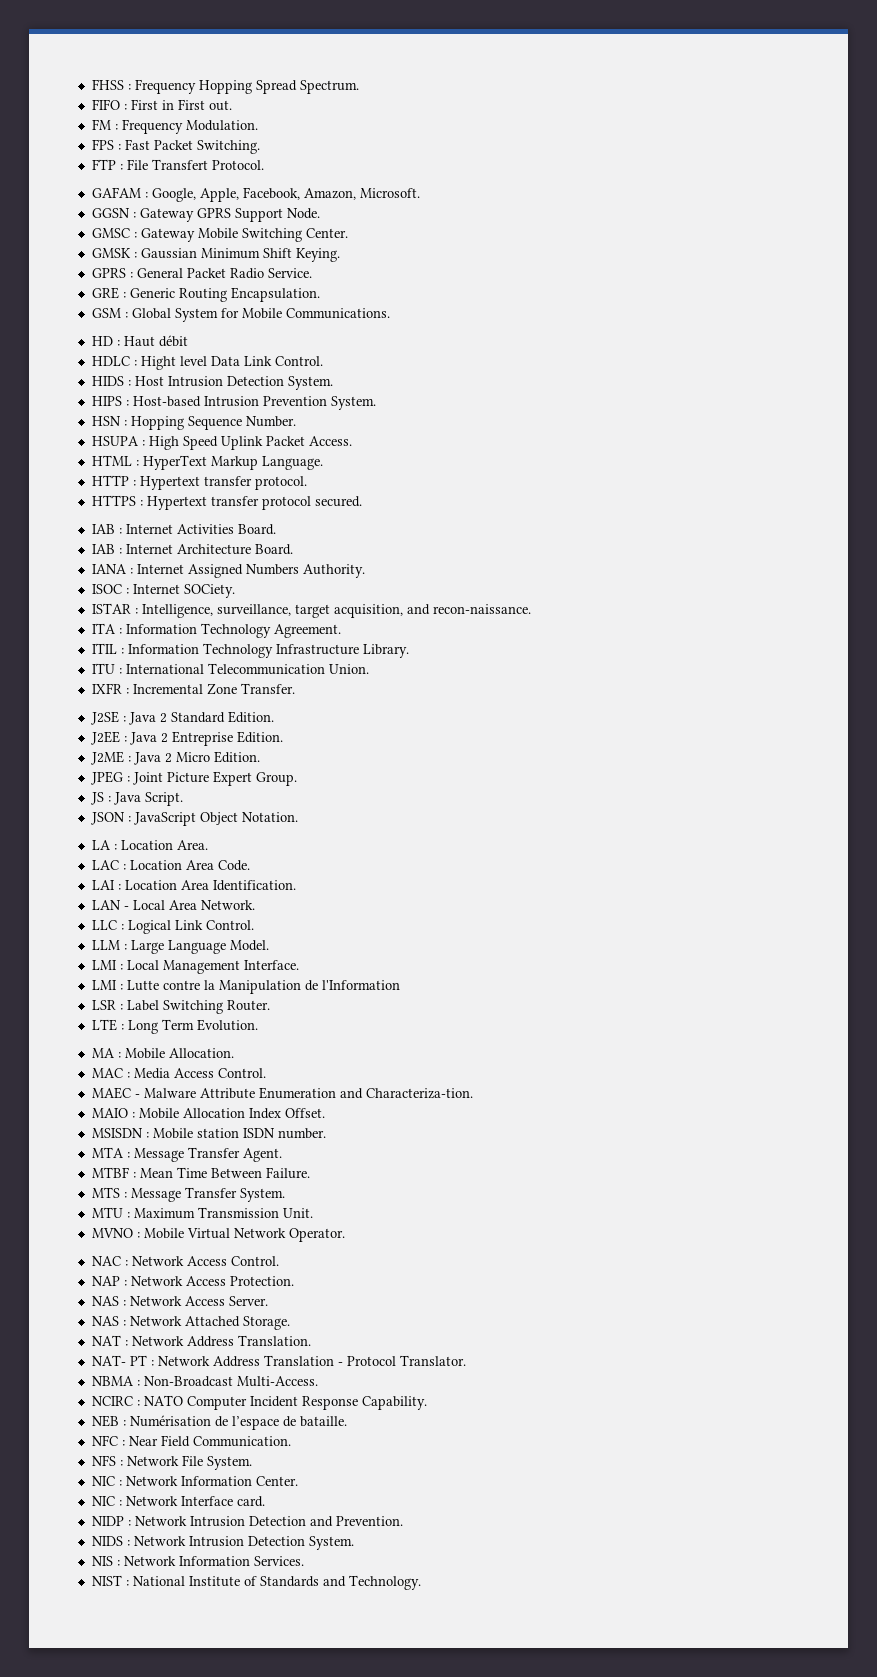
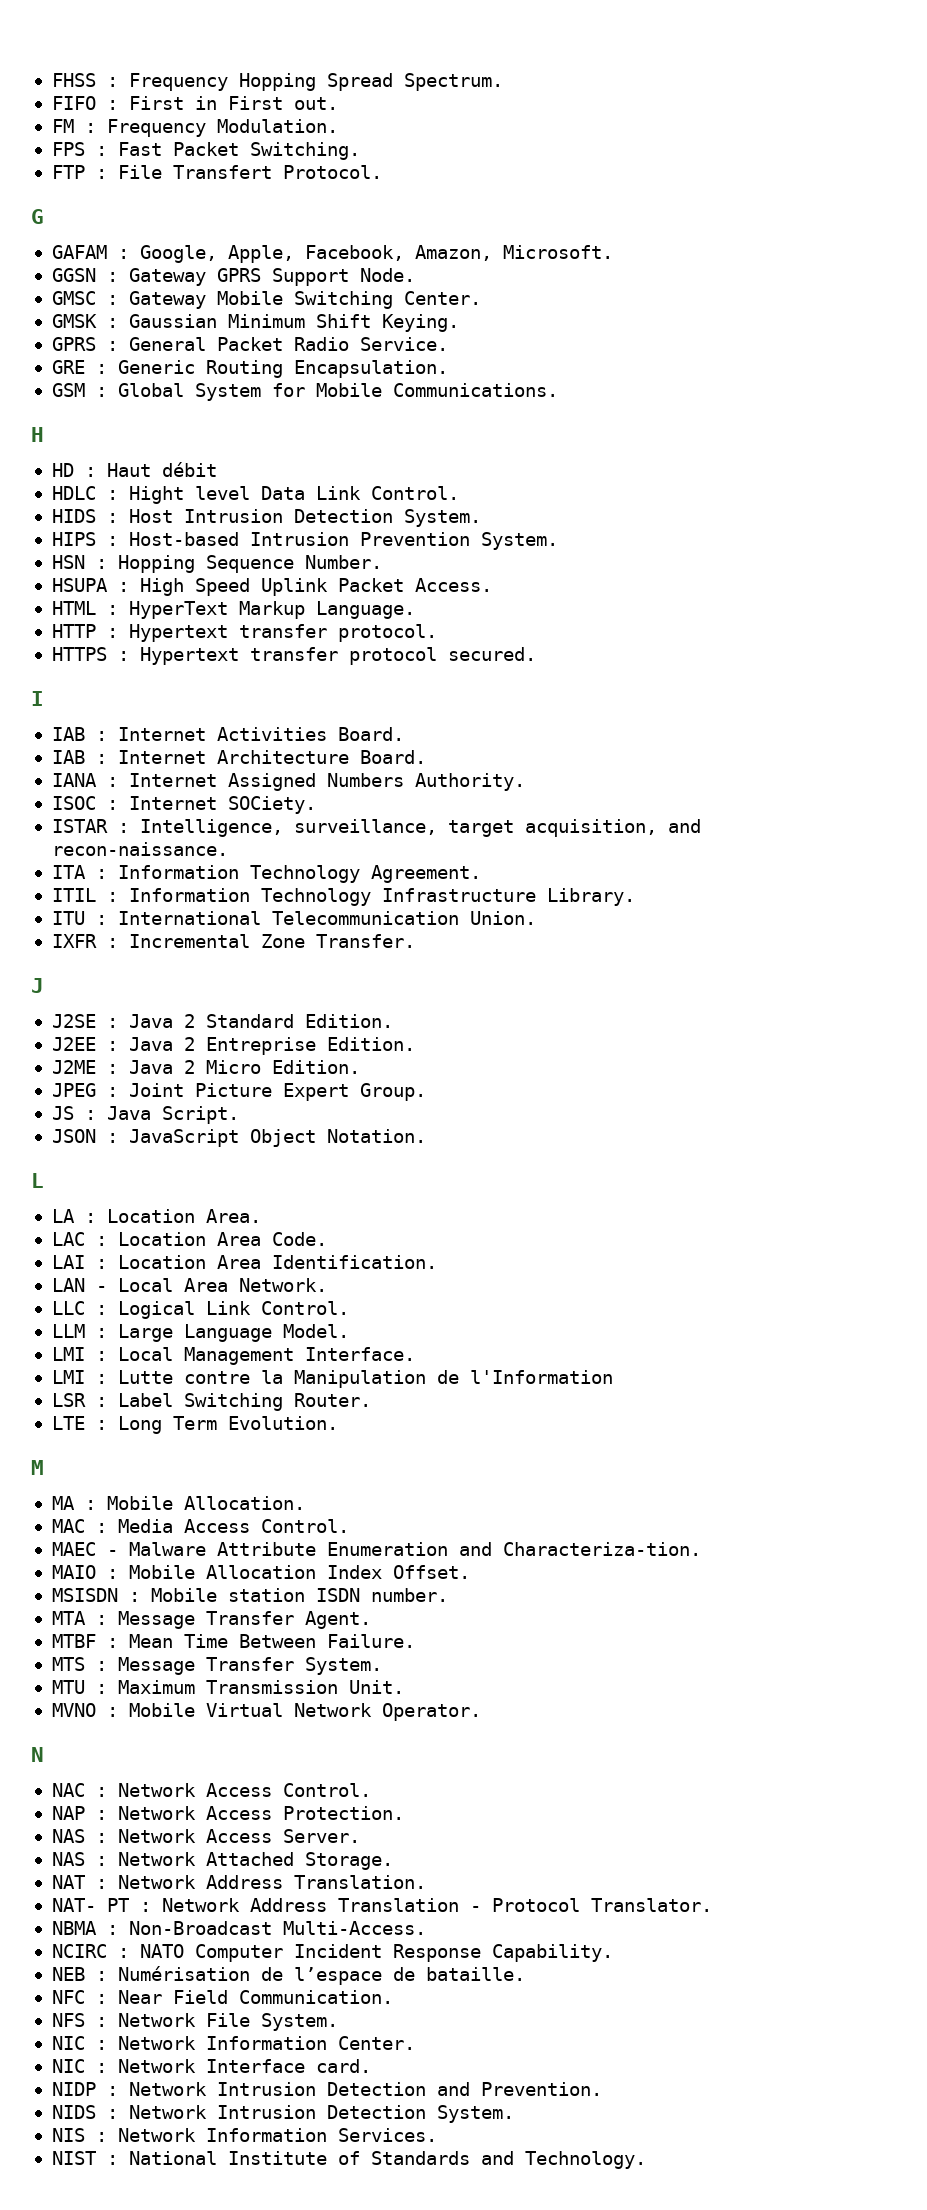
+ G
+ H
+ I
+ J
+ L
+ M
+ N

